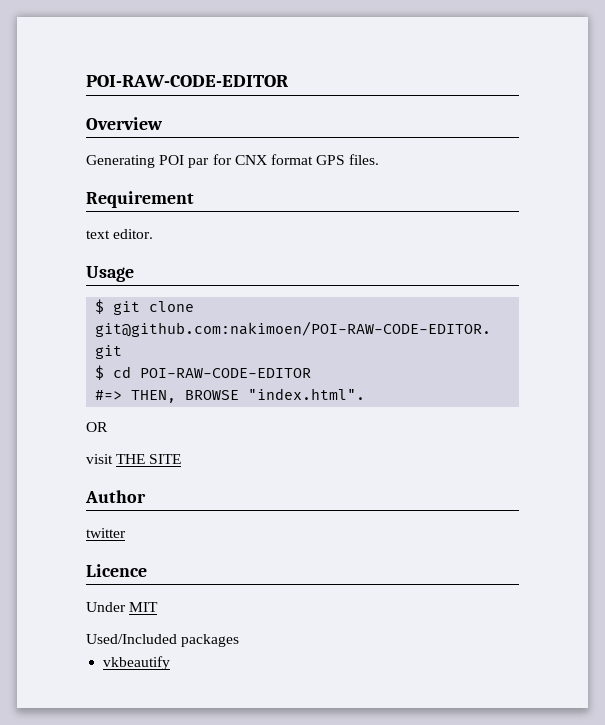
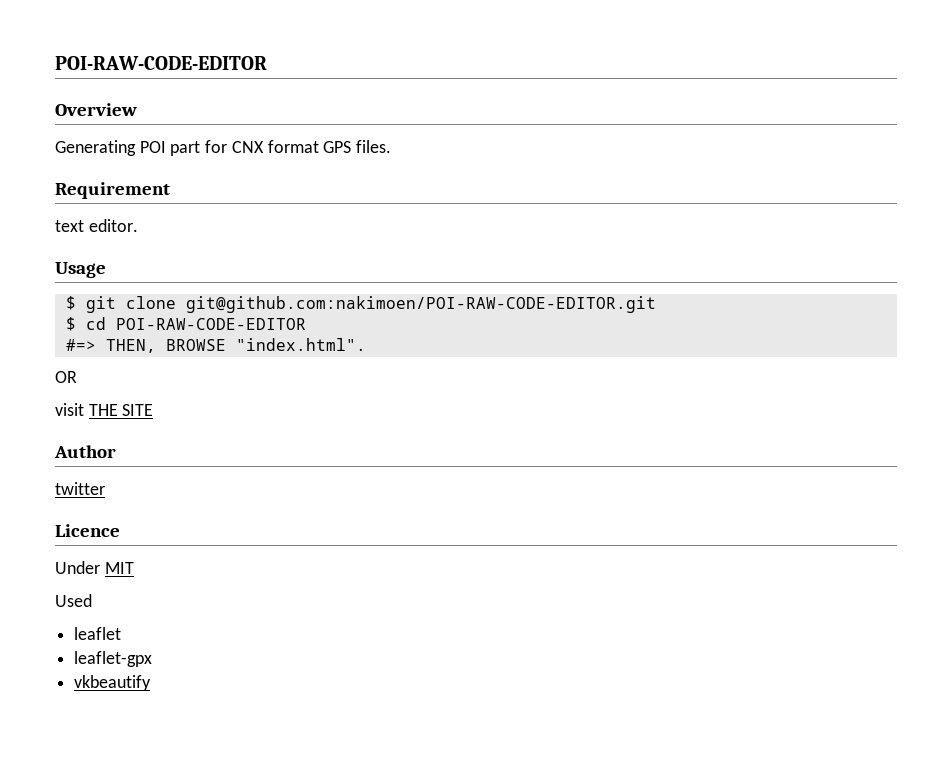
- Generating POI par for CNX format GPS files.
+ Generating POI part for CNX format GPS files.
- Used/Included packages
+ Used
+ leaflet
+ leaflet-gpx

